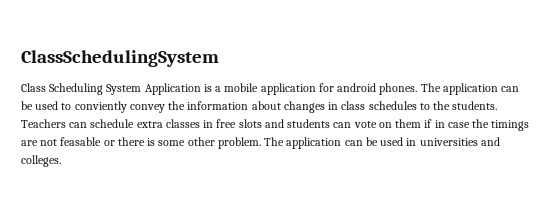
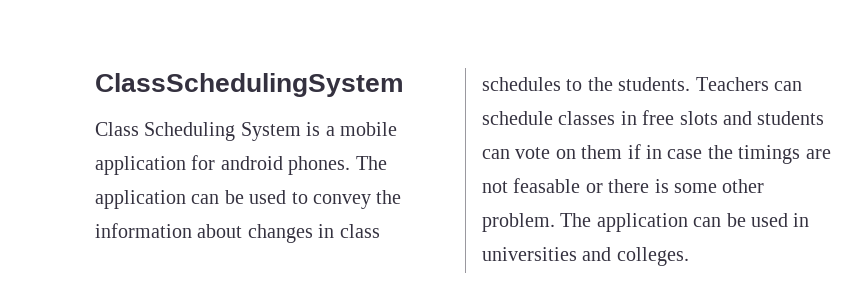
- Class Scheduling System Application is a mobile application for android phones.
+ Class Scheduling System is a mobile application for android phones.
- The application can be used to conviently convey the information about changes in class schedules to the students.
+ The application can be used to convey the information about changes in class schedules to the students.
- Teachers can schedule extra classes in free slots and students can vote on them if in case the timings are not feasable or there is some other problem.
+ Teachers can schedule classes in free slots and students can vote on them if in case the timings are not feasable or there is some other problem.

